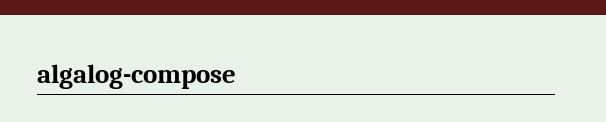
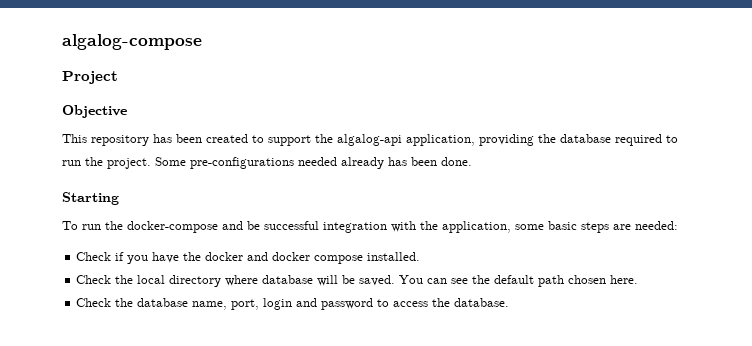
+ Project
+ Objective
+ This repository has been created to support the algalog-api application, providing the database required to run the project. Some pre-configurations needed already has been done.
+ Starting
+ To run the docker-compose and be successful integration with the application, some basic steps are needed:
+ Check if you have the docker and docker compose installed.
+ Check the local directory where database will be saved. You can see the default path chosen here.
+ Check the database name, port, login and password to access the database.

